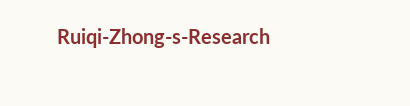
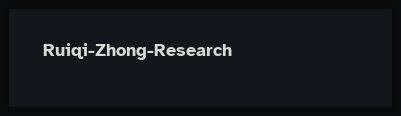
- Ruiqi-Zhong-s-Research
+ Ruiqi-Zhong-Research

